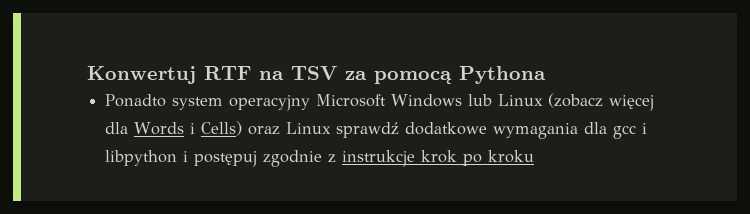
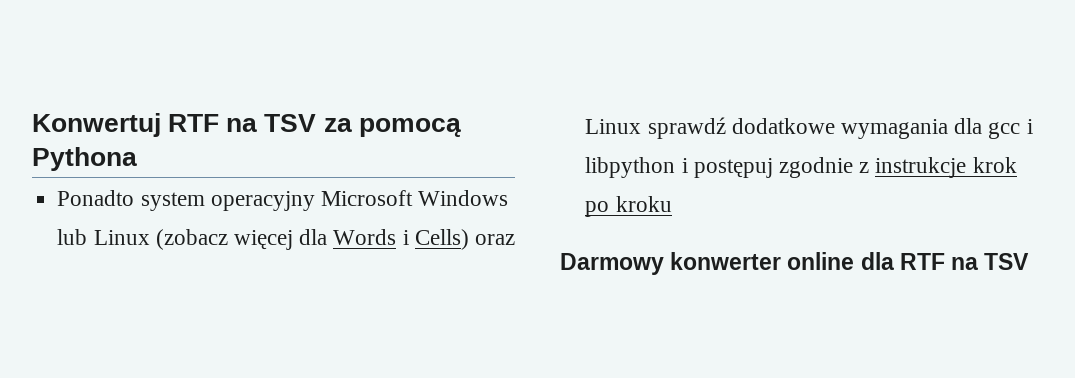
+ Darmowy konwerter online dla RTF na TSV

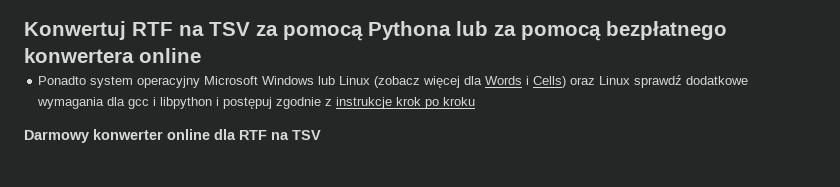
- Konwertuj RTF na TSV za pomocą Pythona
+ Konwertuj RTF na TSV za pomocą Pythona lub za pomocą bezpłatnego konwertera online

